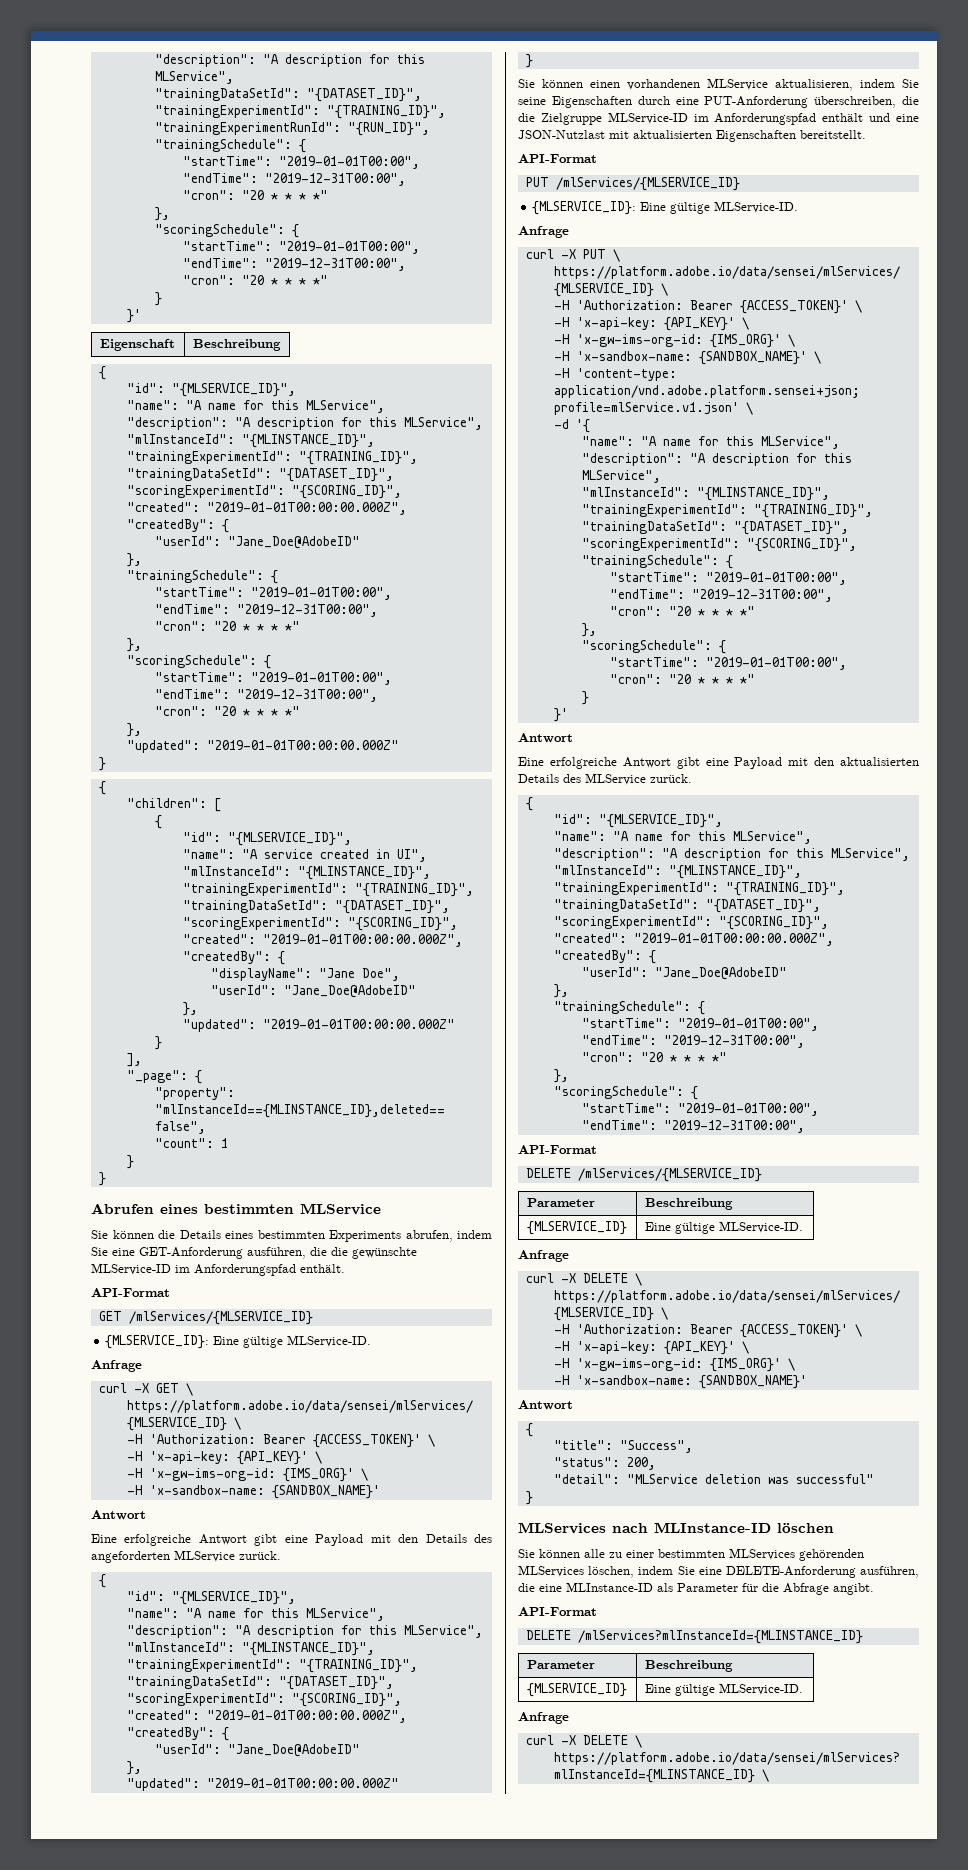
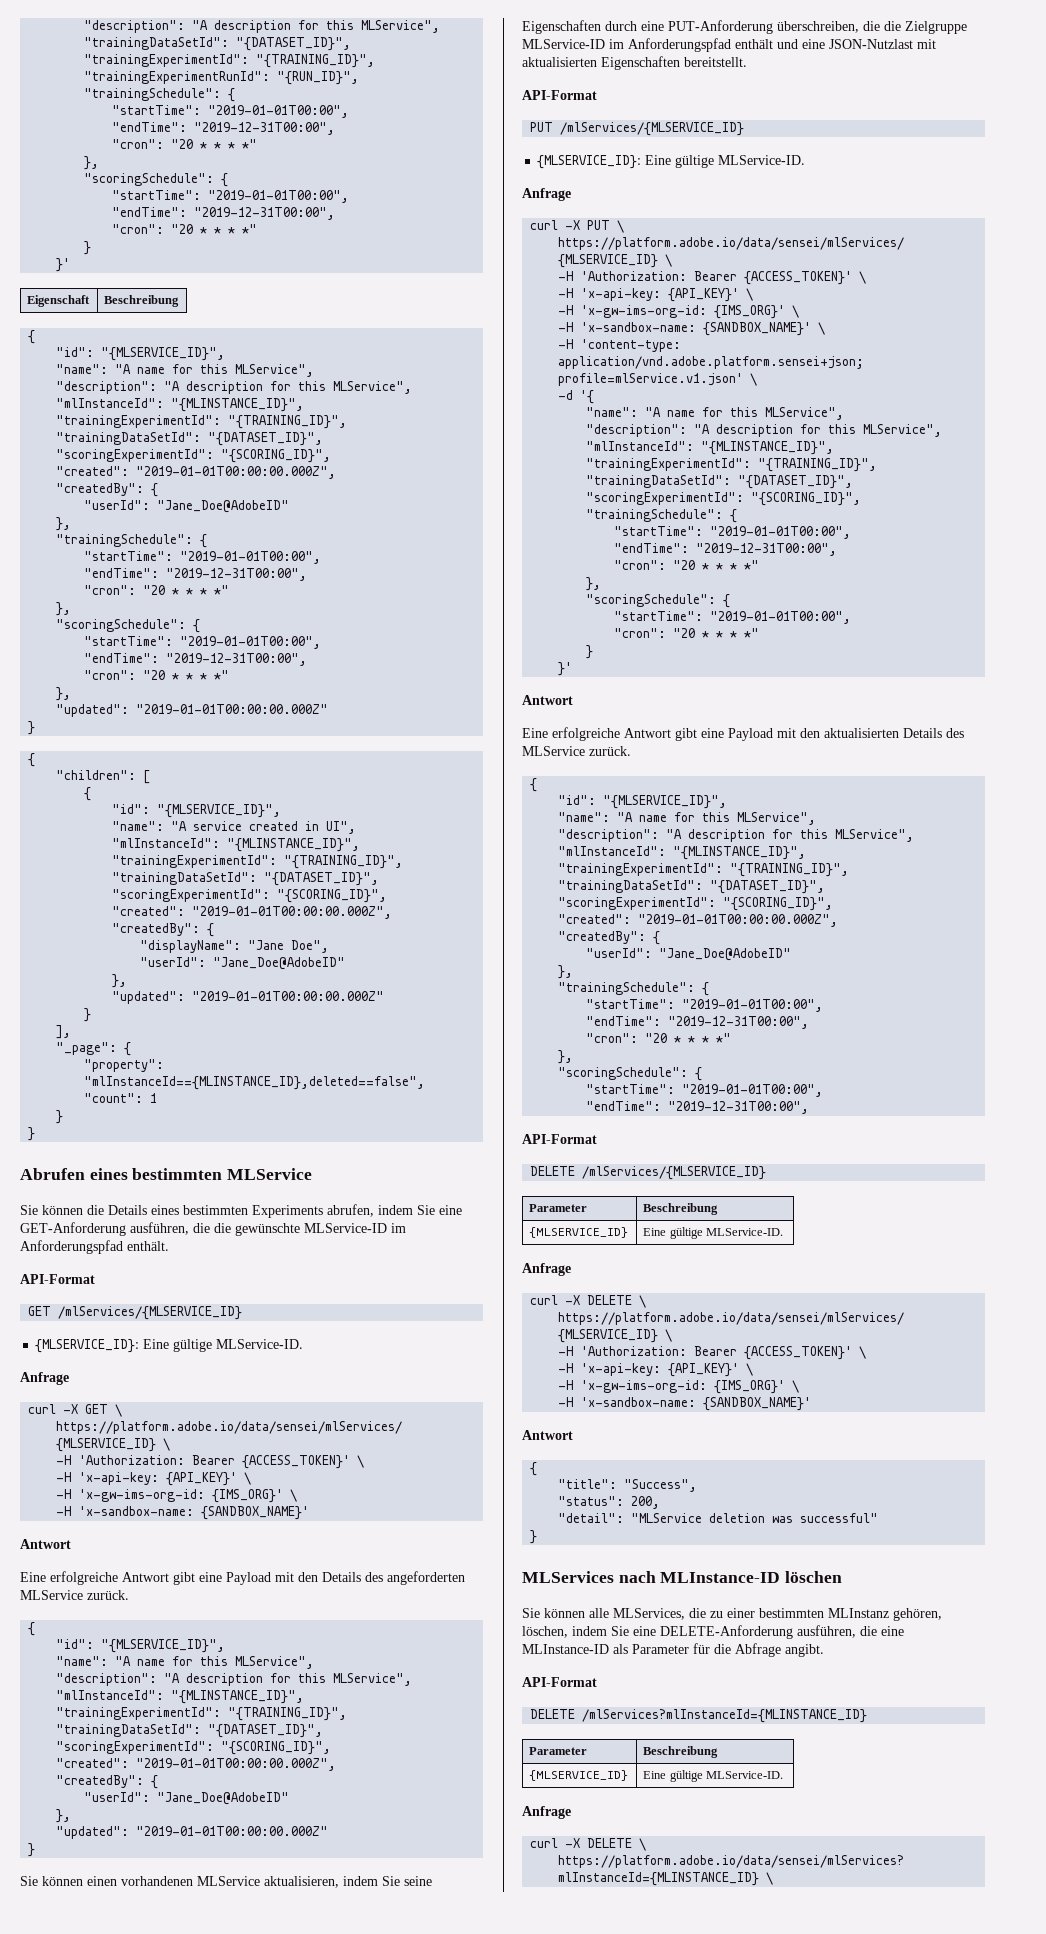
- Sie können alle zu einer bestimmten MLServices gehörenden MLServices löschen, indem Sie eine DELETE-Anforderung ausführen, die eine MLInstance-ID als Parameter für die Abfrage angibt.
+ Sie können alle MLServices, die zu einer bestimmten MLInstanz gehören, löschen, indem Sie eine DELETE-Anforderung ausführen, die eine MLInstance-ID als Parameter für die Abfrage angibt.

